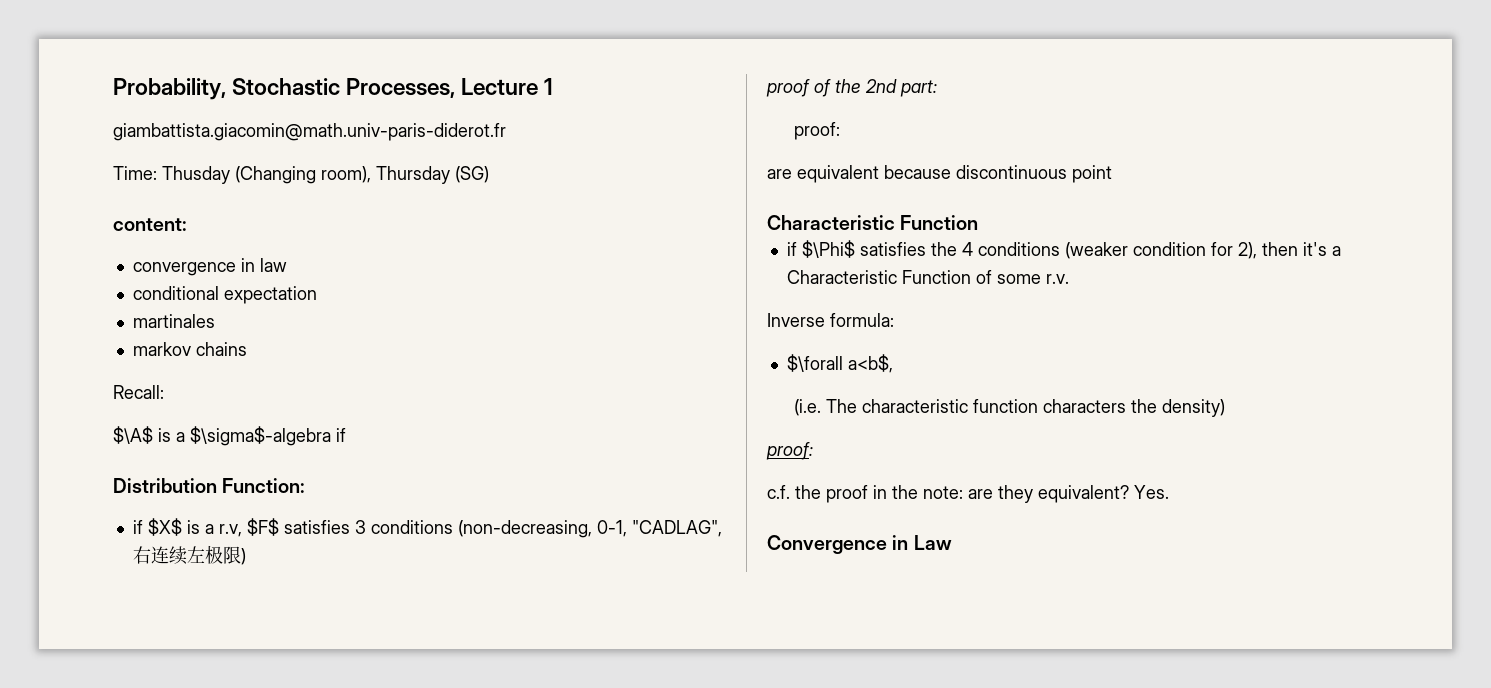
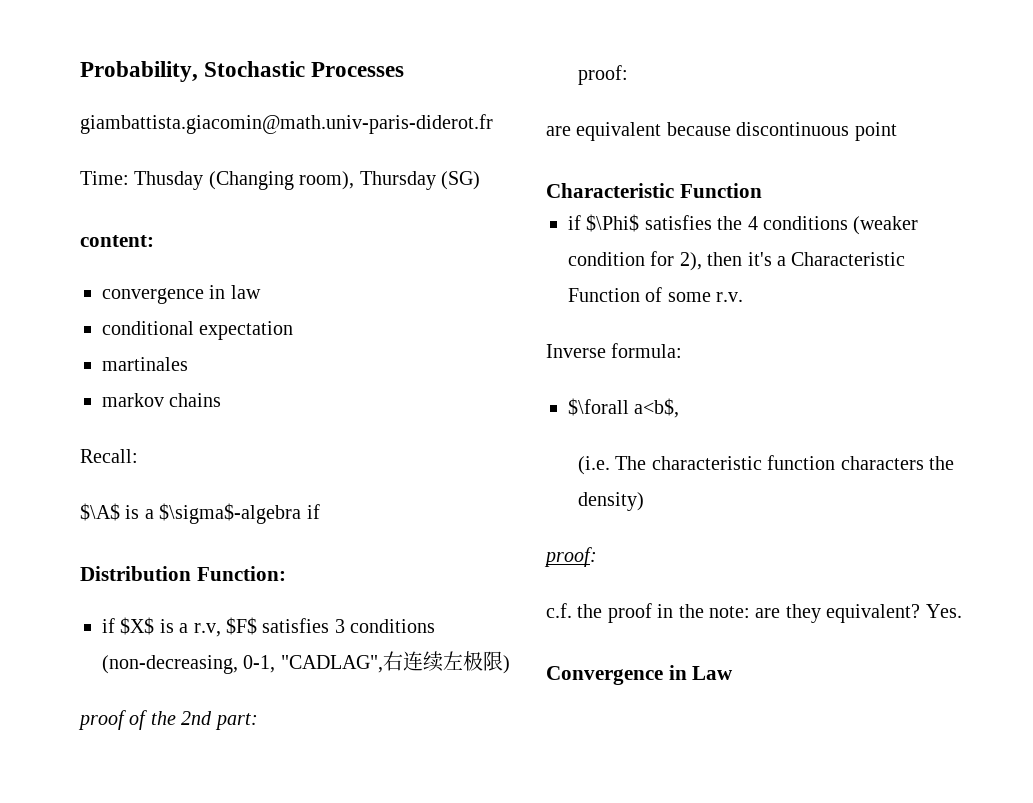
- Probability, Stochastic Processes, Lecture 1
+ Probability, Stochastic Processes

